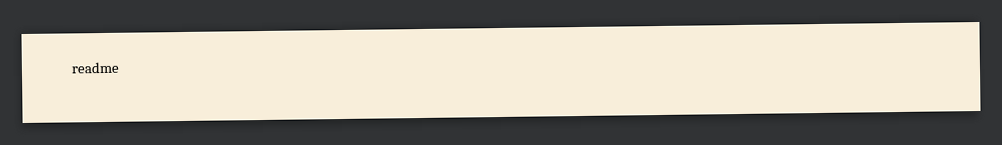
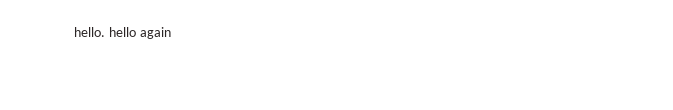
- readme
+ hello. hello again

